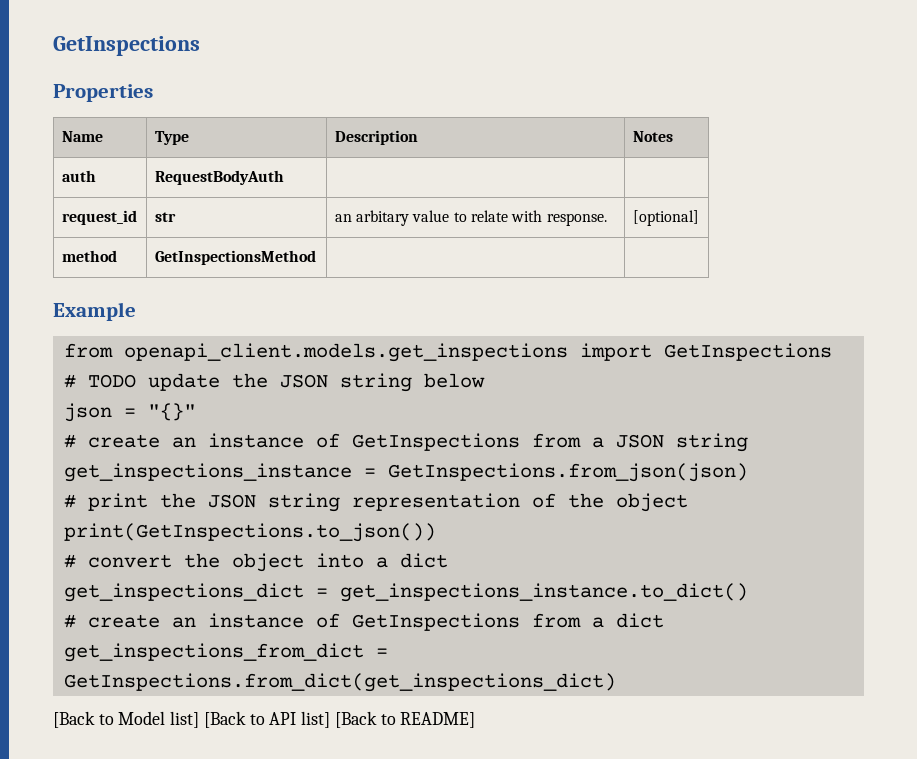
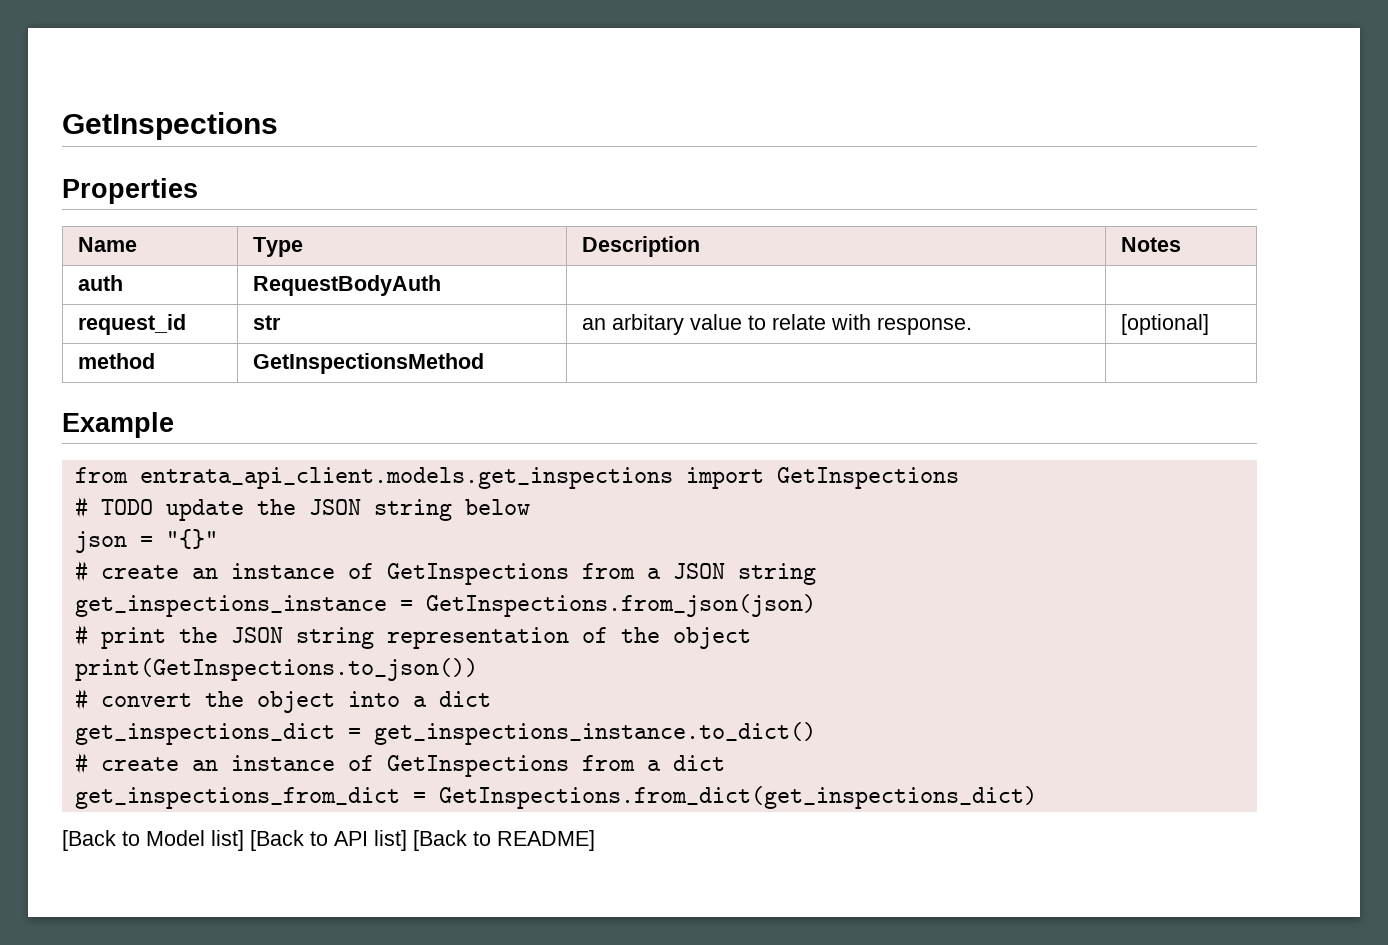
- from openapi_client.models.get_inspections import GetInspections
+ from entrata_api_client.models.get_inspections import GetInspections

